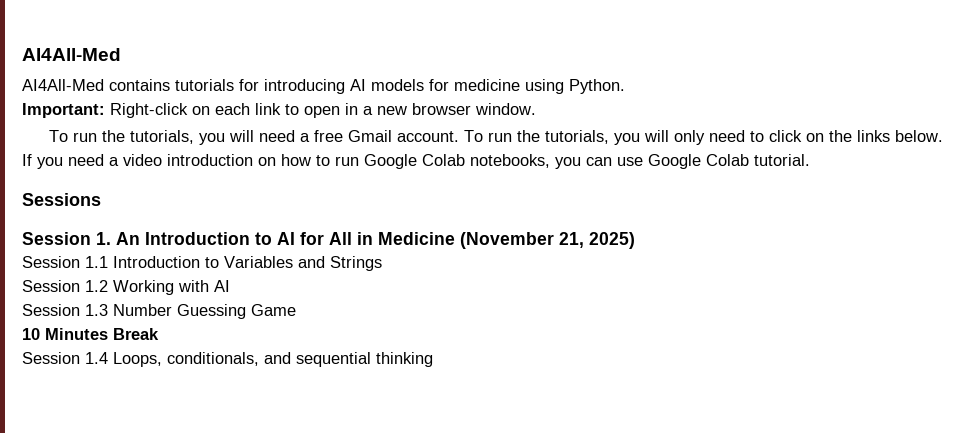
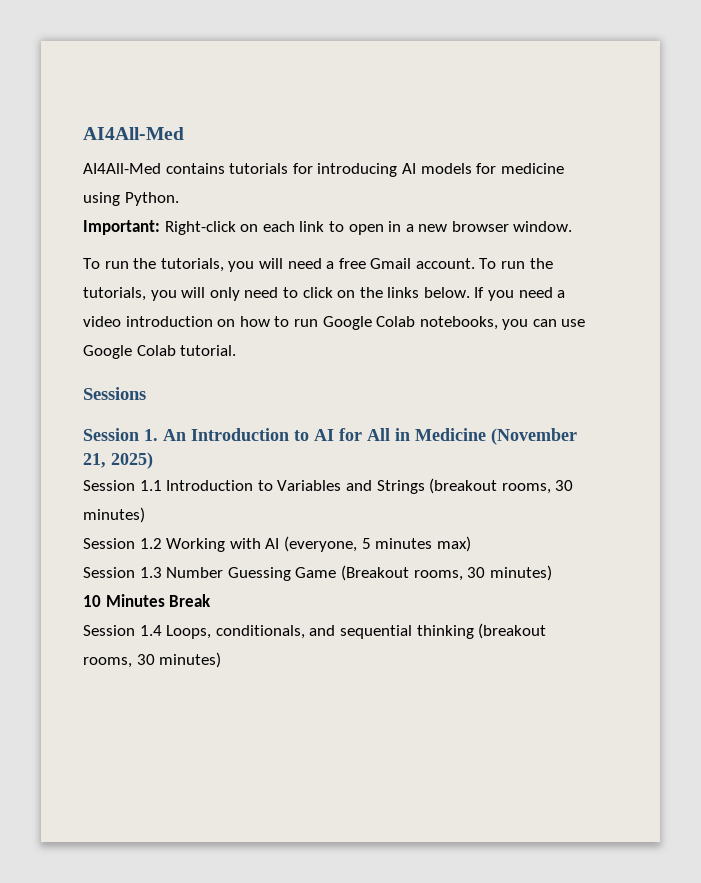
- Session 1.1 Introduction to Variables and Strings
+ Session 1.1 Introduction to Variables and Strings (breakout rooms, 30 minutes)
- Session 1.2 Working with AI
+ Session 1.2 Working with AI (everyone, 5 minutes max)
- Session 1.3 Number Guessing Game
+ Session 1.3 Number Guessing Game (Breakout rooms, 30 minutes)
- Session 1.4 Loops, conditionals, and sequential thinking
+ Session 1.4 Loops, conditionals, and sequential thinking (breakout rooms, 30 minutes)

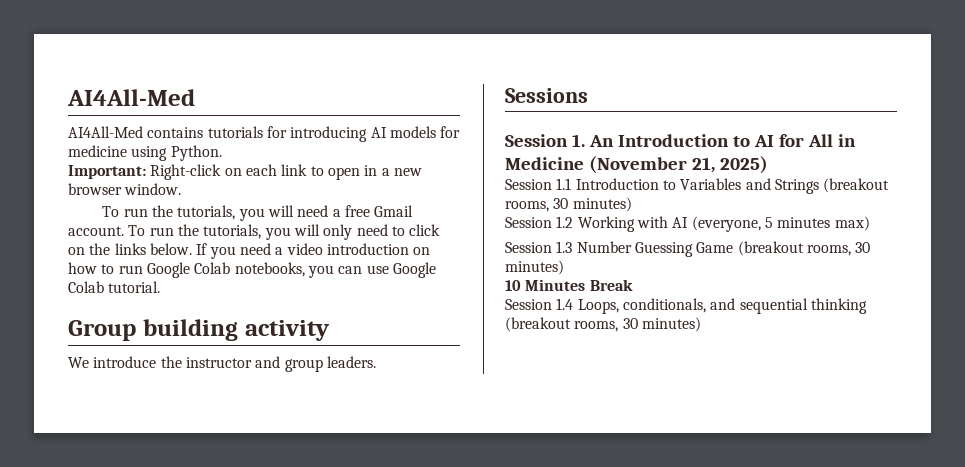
+ Group building activity
+ We introduce the instructor and group leaders.
- Session 1.3 Number Guessing Game (Breakout rooms, 30 minutes)
+ Session 1.3 Number Guessing Game (breakout rooms, 30 minutes)

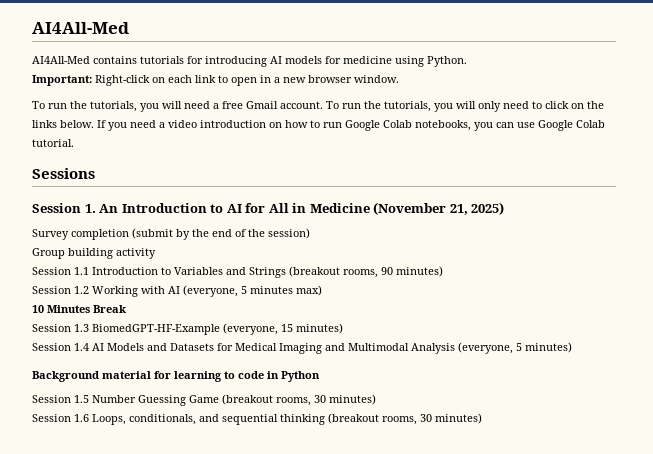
- Group building activity
- We introduce the instructor and group leaders.
+ Survey completion (submit by the end of the session)
+ Group building activity
- Session 1.1 Introduction to Variables and Strings (breakout rooms, 30 minutes)
+ Session 1.1 Introduction to Variables and Strings (breakout rooms, 90 minutes)
+ 10 Minutes Break
- Session 1.3 Number Guessing Game (breakout rooms, 30 minutes)
+ Session 1.3 BiomedGPT-HF-Example (everyone, 15 minutes)
+ Session 1.4 AI Models and Datasets for Medical Imaging and Multimodal Analysis (everyone, 5 minutes)
+ Background material for learning to code in Python
+ Session 1.5 Number Guessing Game (breakout rooms, 30 minutes)
- 10 Minutes Break
- Session 1.4 Loops, conditionals, and sequential thinking (breakout rooms, 30 minutes)
+ Session 1.6 Loops, conditionals, and sequential thinking (breakout rooms, 30 minutes)

